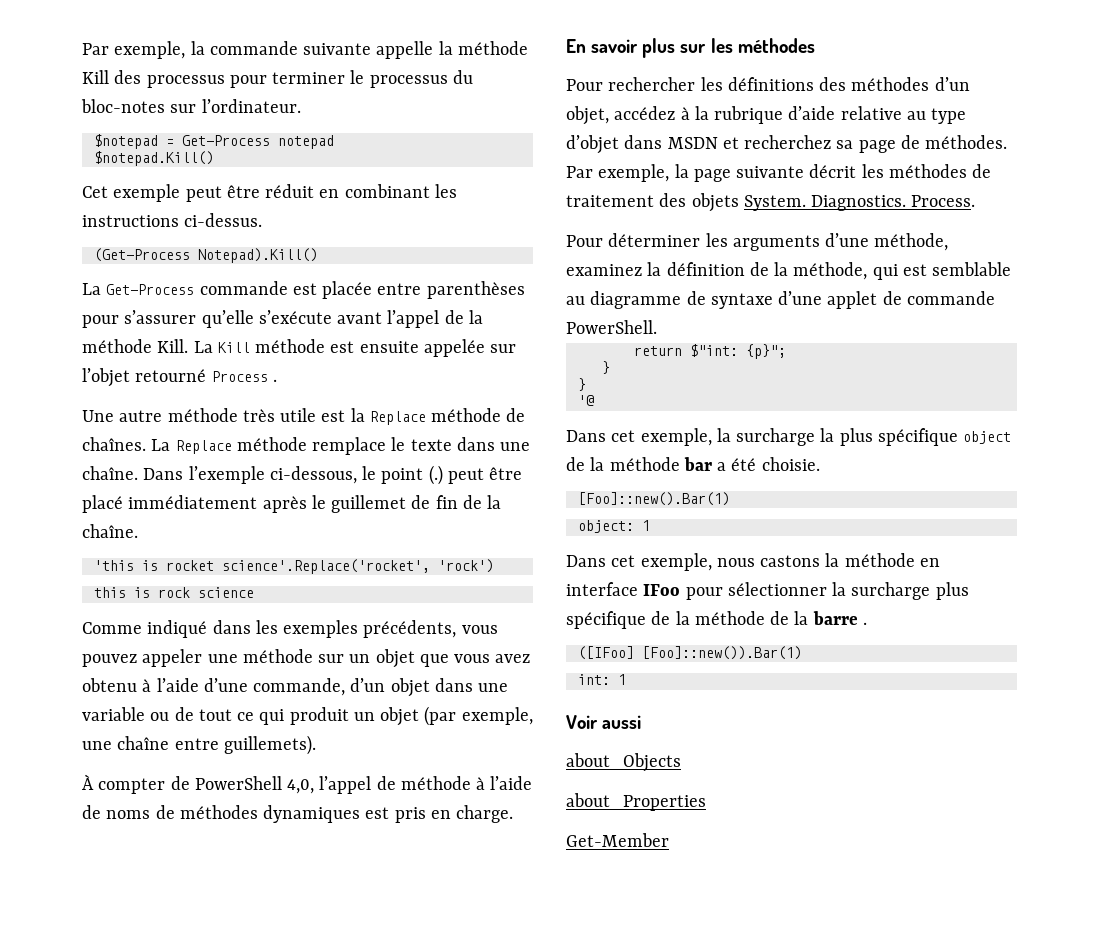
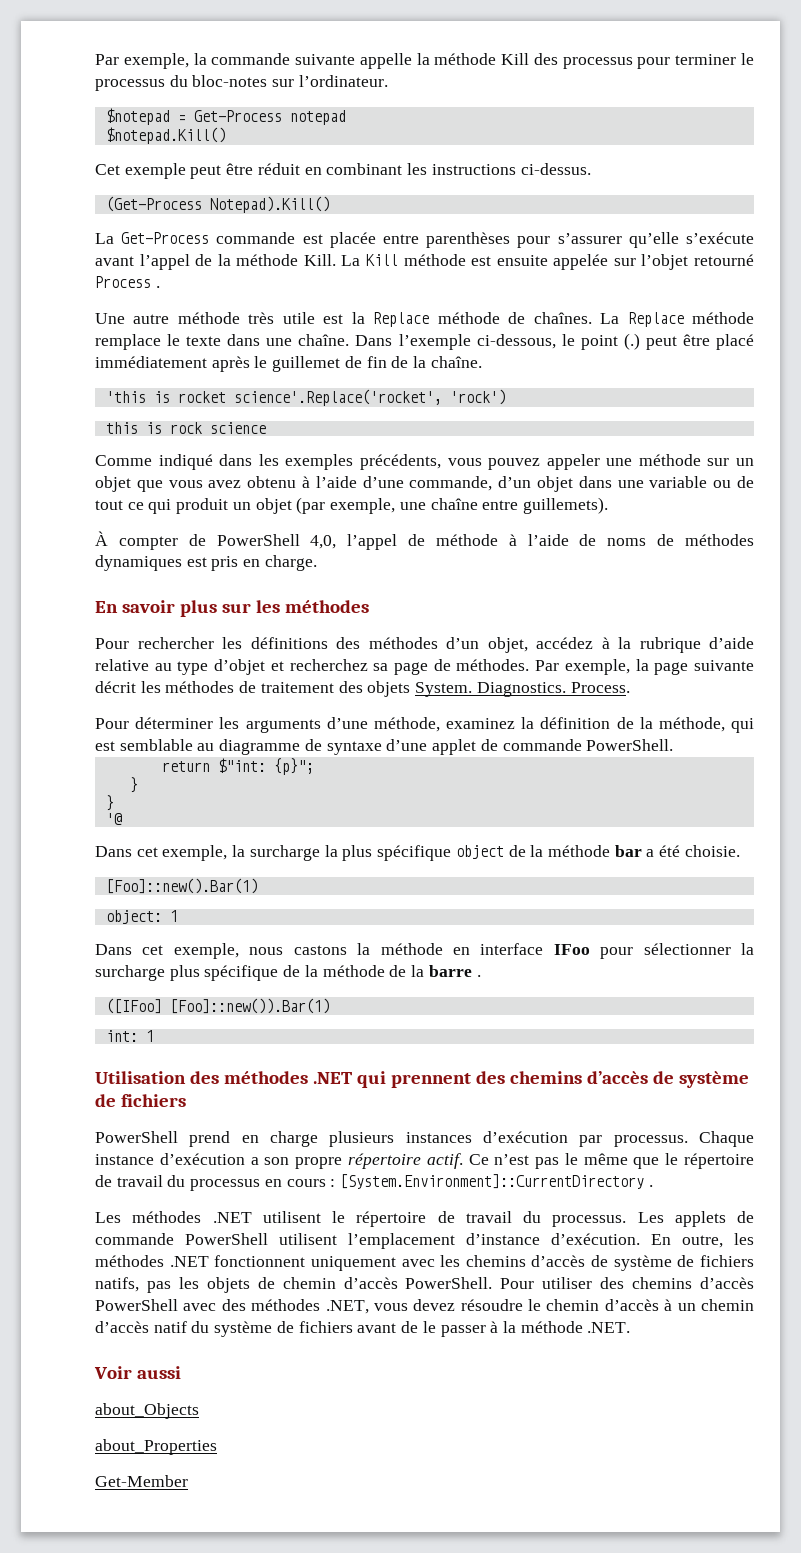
- Pour rechercher les définitions des méthodes d’un objet, accédez à la rubrique d’aide relative au type d’objet dans MSDN et recherchez sa page de méthodes.
+ Pour rechercher les définitions des méthodes d’un objet, accédez à la rubrique d’aide relative au type d’objet et recherchez sa page de méthodes.
+ Utilisation des méthodes .NET qui prennent des chemins d’accès de système de fichiers
+ PowerShell prend en charge plusieurs instances d’exécution par processus. Chaque instance d’exécution a son propre répertoire actif. Ce n’est pas le même que le répertoire de travail du processus en cours : [System.Environment]::CurrentDirectory .
+ Les méthodes .NET utilisent le répertoire de travail du processus. Les applets de commande PowerShell utilisent l’emplacement d’instance d’exécution. En outre, les méthodes .NET fonctionnent uniquement avec les chemins d’accès de système de fichiers natifs, pas les objets de chemin d’accès PowerShell. Pour utiliser des chemins d’accès PowerShell avec des méthodes .NET, vous devez résoudre le chemin d’accès à un chemin d’accès natif du système de fichiers avant de le passer à la méthode .NET.

